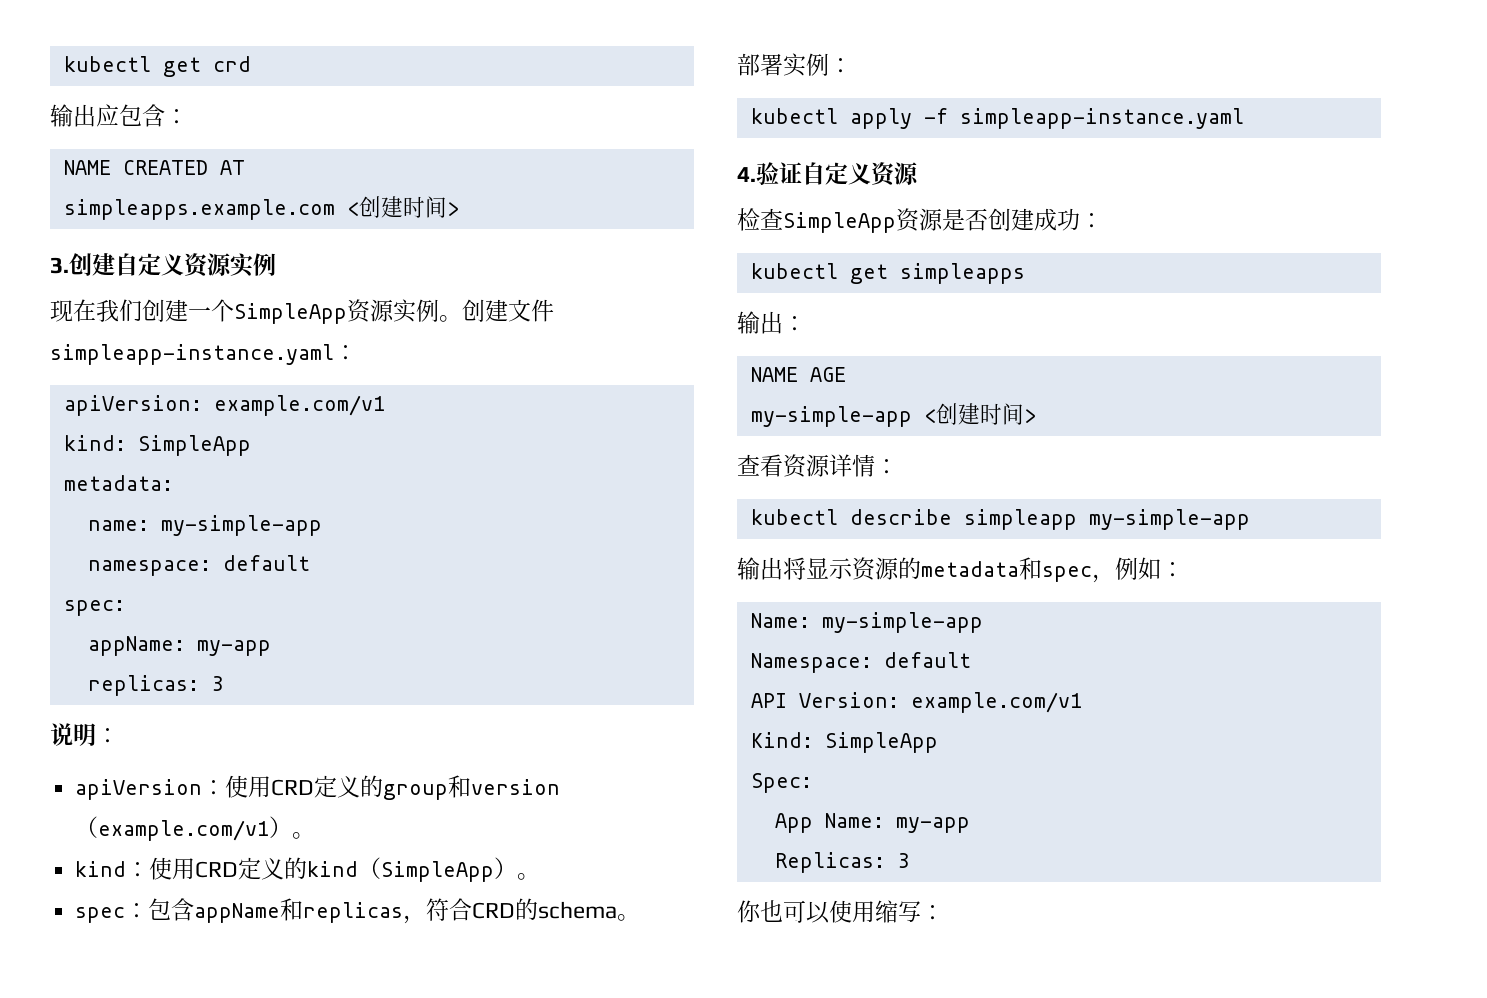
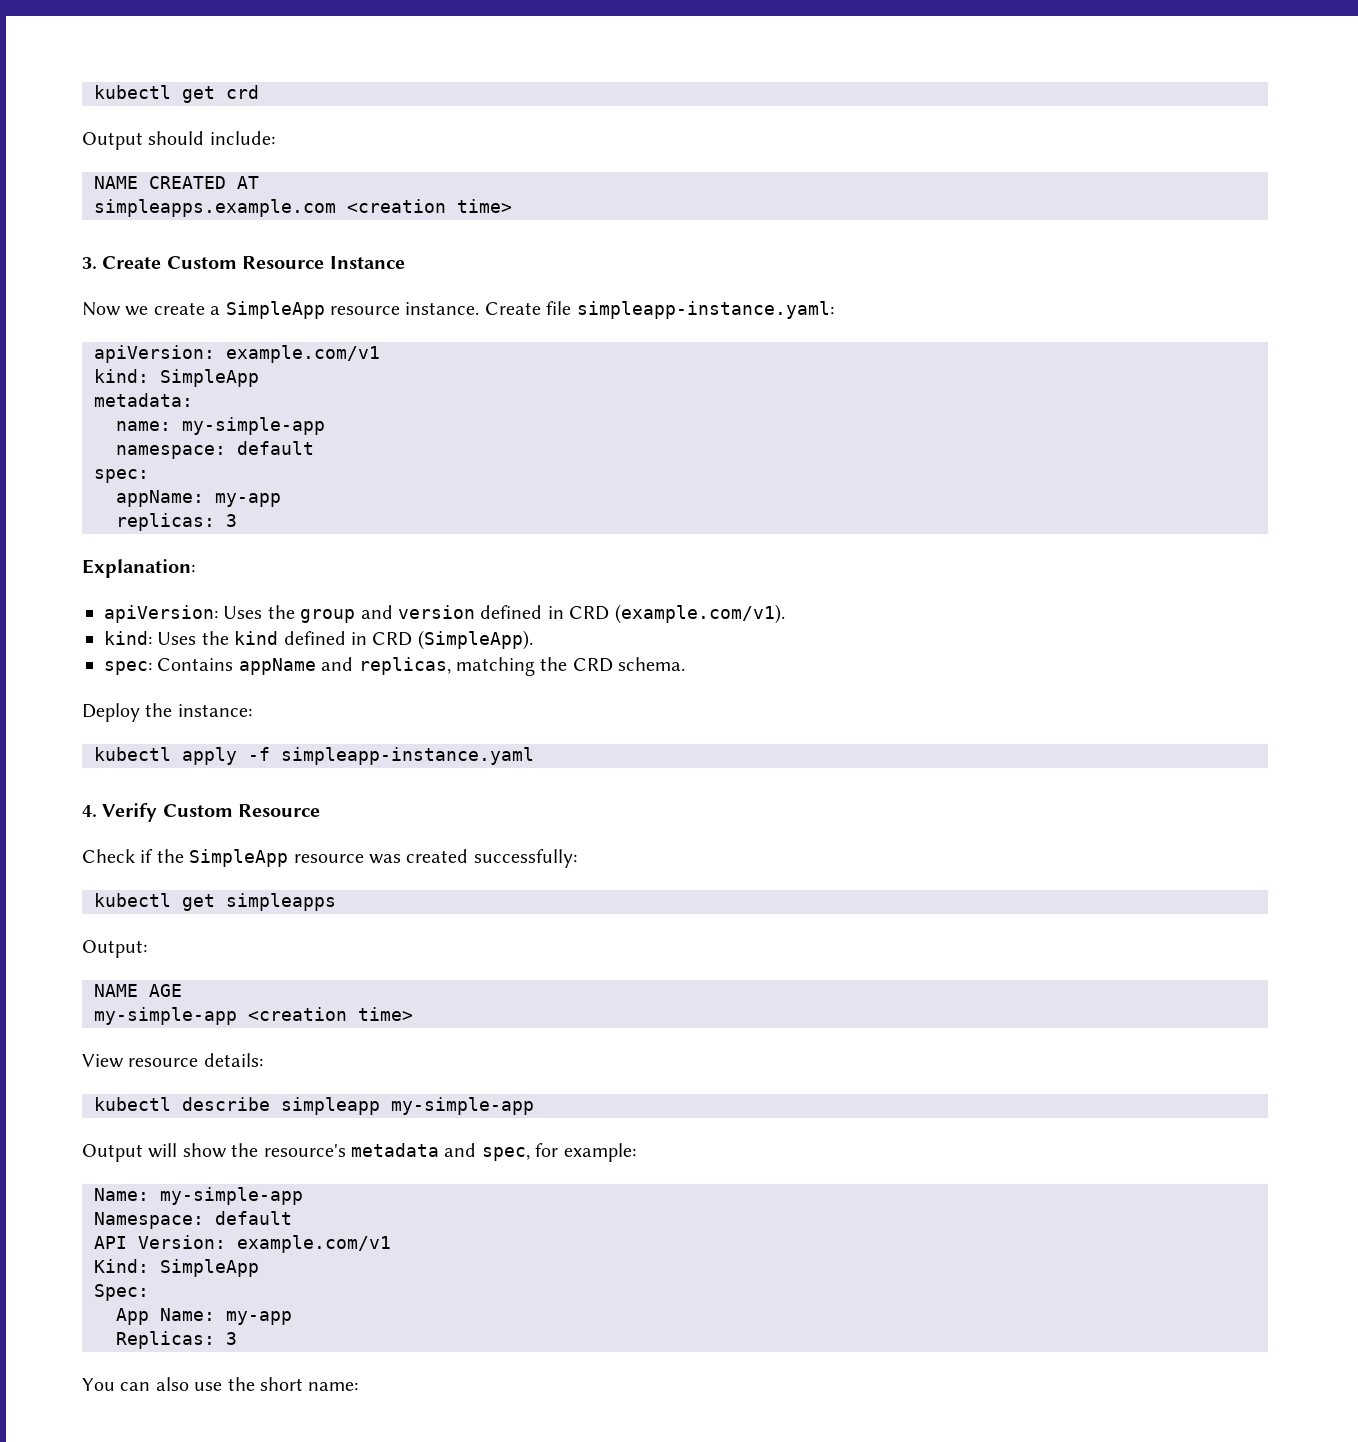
- 输出应包含：
+ Output should include:
- simpleapps.example.com <创建时间>
- 3.创建自定义资源实例
- 现在我们创建一个SimpleApp资源实例。创建文件simpleapp-instance.yaml：
+ simpleapps.example.com <creation time>
+ 3. Create Custom Resource Instance
+ Now we create a SimpleApp resource instance. Create file simpleapp-instance.yaml:
- 说明：
- apiVersion：使用CRD定义的group和version（example.com/v1）。
- kind：使用CRD定义的kind（SimpleApp）。
- spec：包含appName和replicas，符合CRD的schema。
- 部署实例：
+ Explanation:
+ apiVersion: Uses the group and version defined in CRD (example.com/v1).
+ kind: Uses the kind defined in CRD (SimpleApp).
+ spec: Contains appName and replicas, matching the CRD schema.
+ Deploy the instance:
- 4.验证自定义资源
- 检查SimpleApp资源是否创建成功：
+ 4. Verify Custom Resource
+ Check if the SimpleApp resource was created successfully:
- 输出：
+ Output:
- my-simple-app <创建时间>
- 查看资源详情：
+ my-simple-app <creation time>
+ View resource details:
  kubectl describe simpleapp my-simple-app
- 输出将显示资源的metadata和spec，例如：
+ Output will show the resource's metadata and spec, for example:
- 你也可以使用缩写：
+ You can also use the short name:

